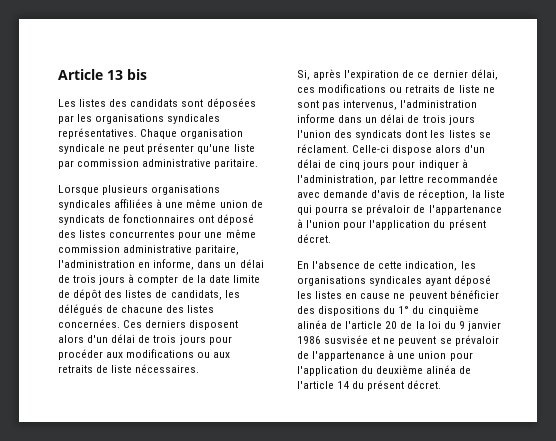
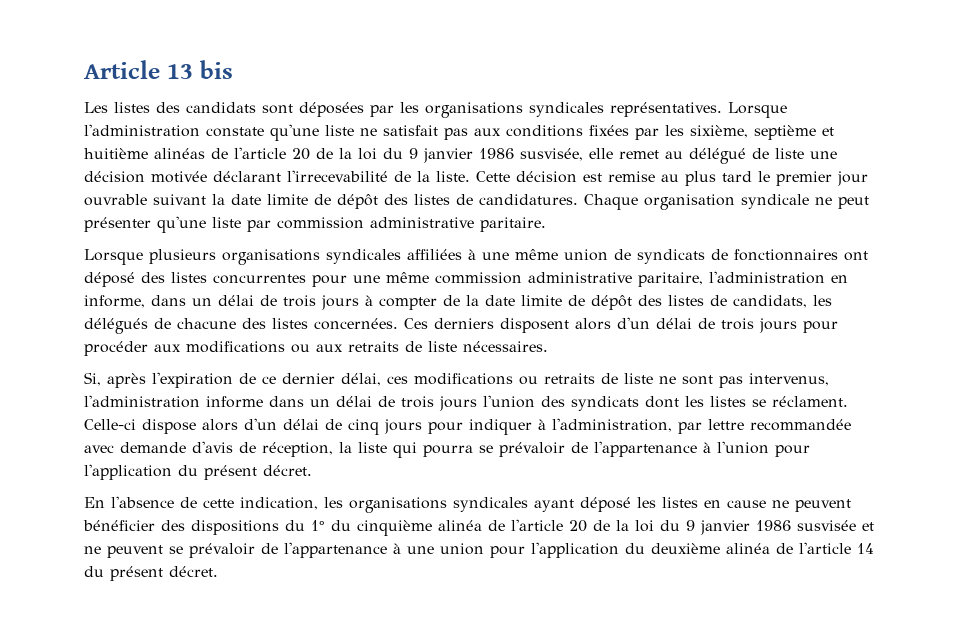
+ Lorsque l'administration constate qu'une liste ne satisfait pas aux conditions fixées par les sixième, septième et huitième alinéas de l'article 20 de la loi du 9 janvier 1986 susvisée, elle remet au délégué de liste une décision motivée déclarant l'irrecevabilité de la liste. Cette décision est remise au plus tard le premier jour ouvrable suivant la date limite de dépôt des listes de candidatures.

